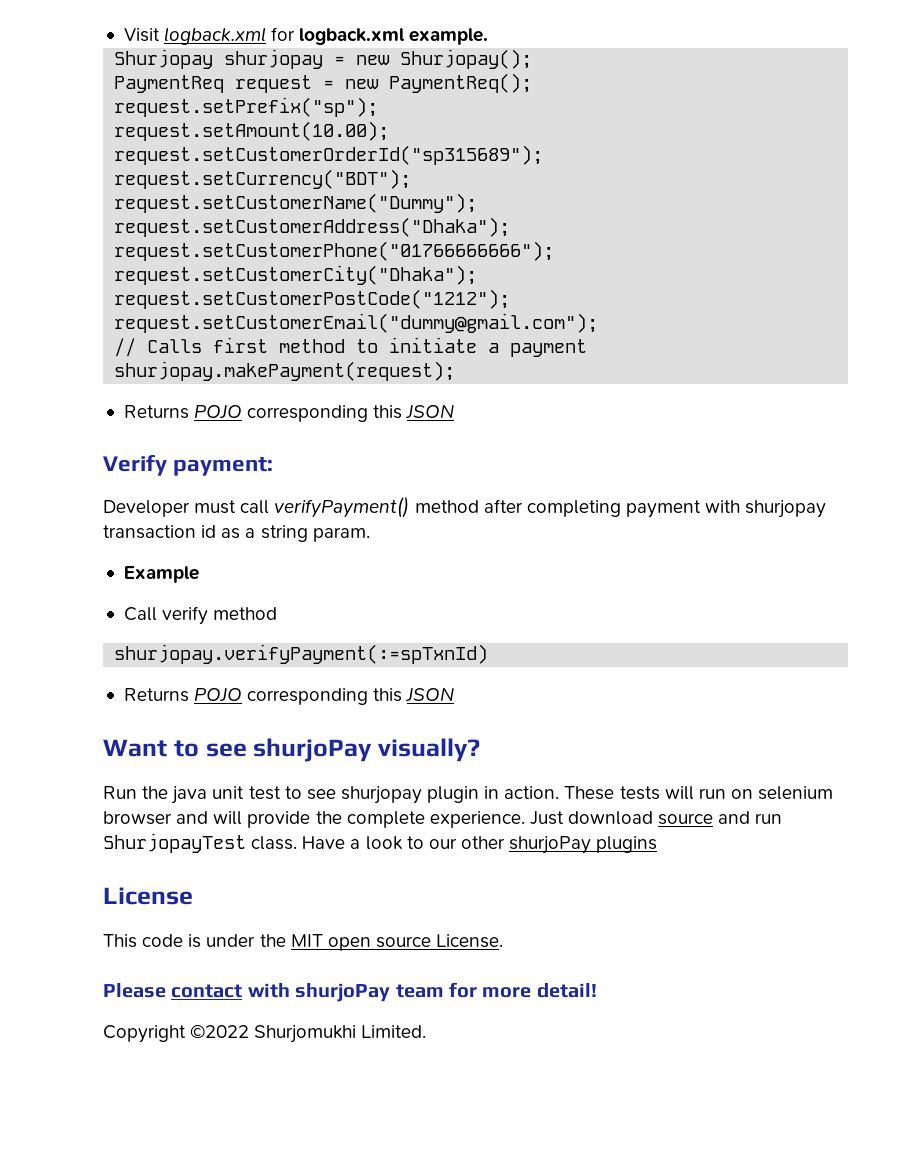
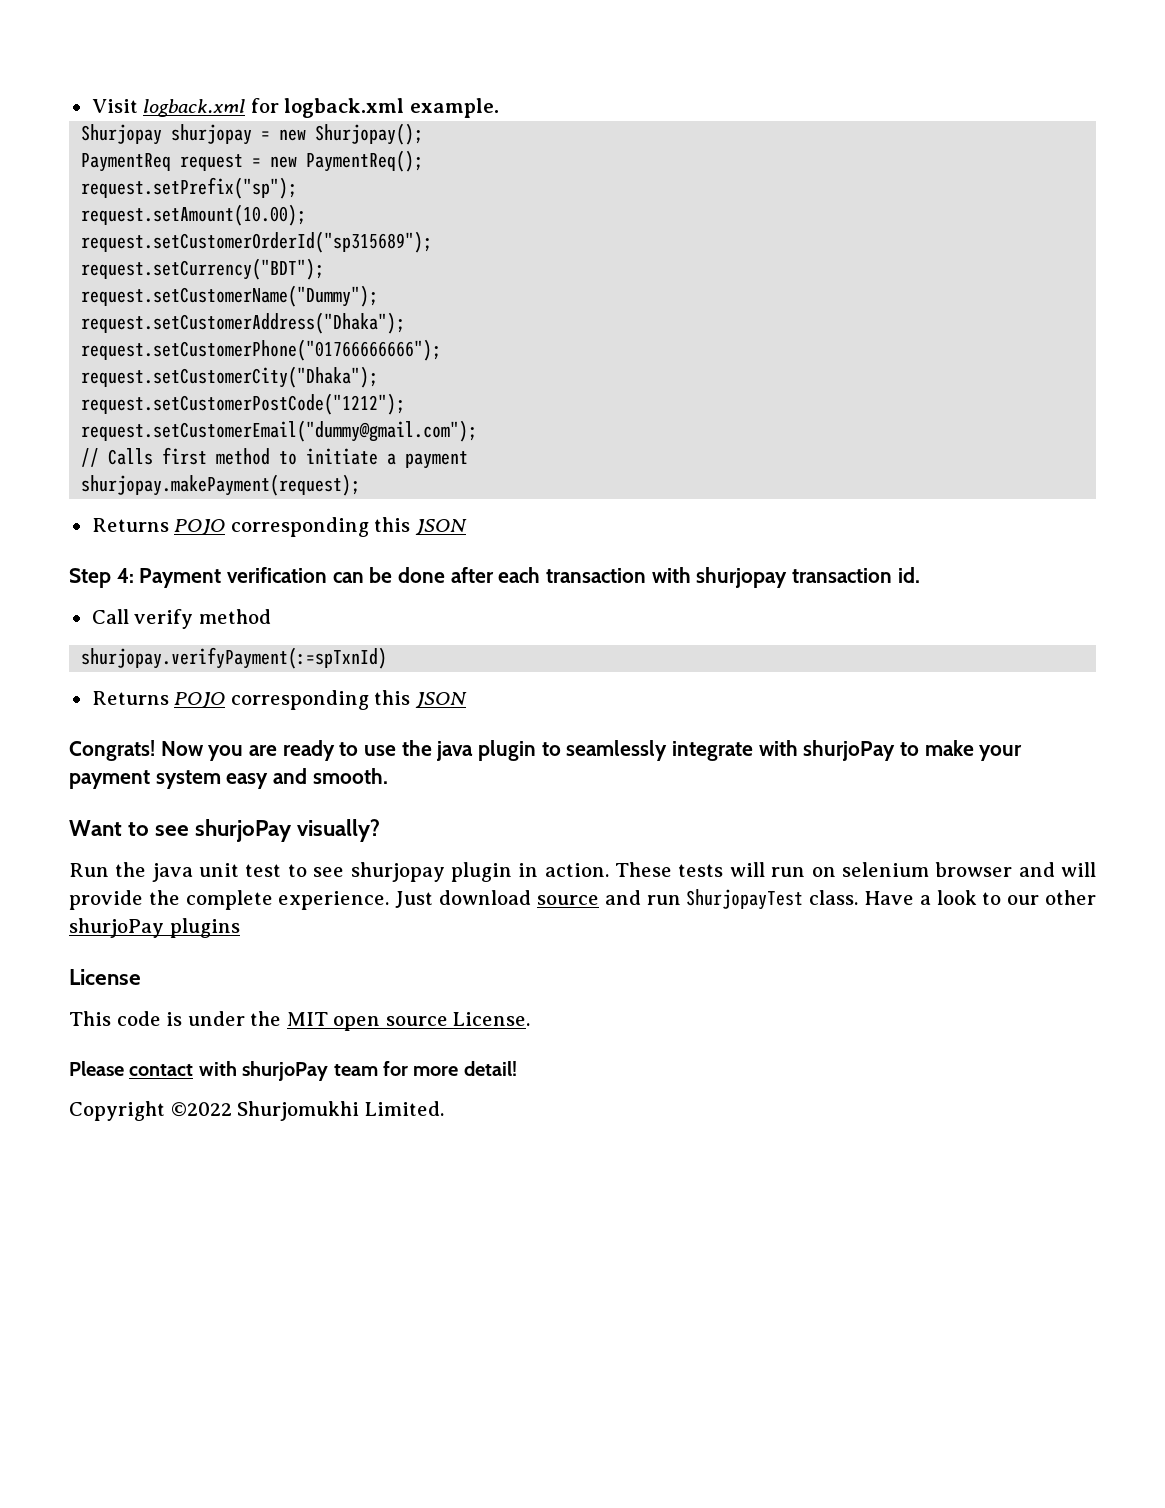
- Verify payment:
- Developer must call verifyPayment() method after completing payment with shurjopay transaction id as a string param.
- Example
+ Step 4: Payment verification can be done after each transaction with shurjopay transaction id.
+ Congrats! Now you are ready to use the java plugin to seamlessly integrate with shurjoPay to make your payment system easy and smooth.

